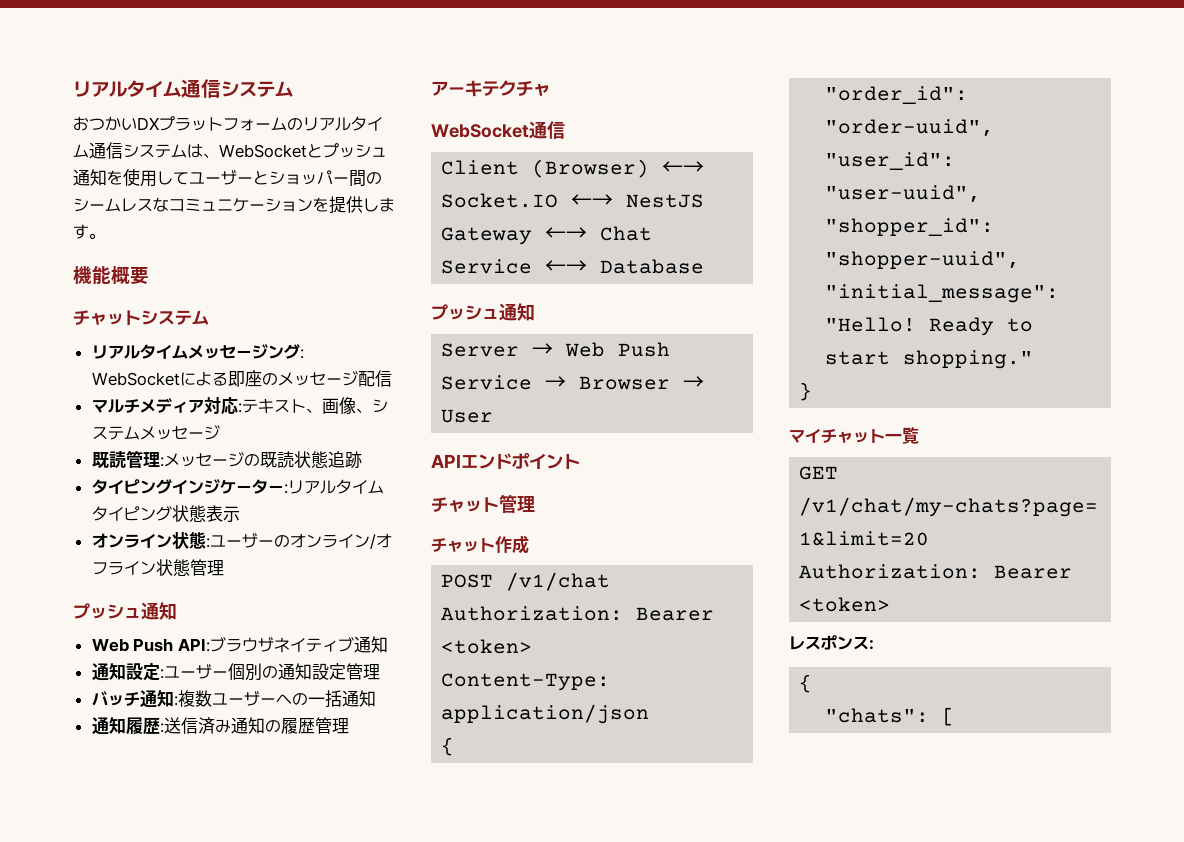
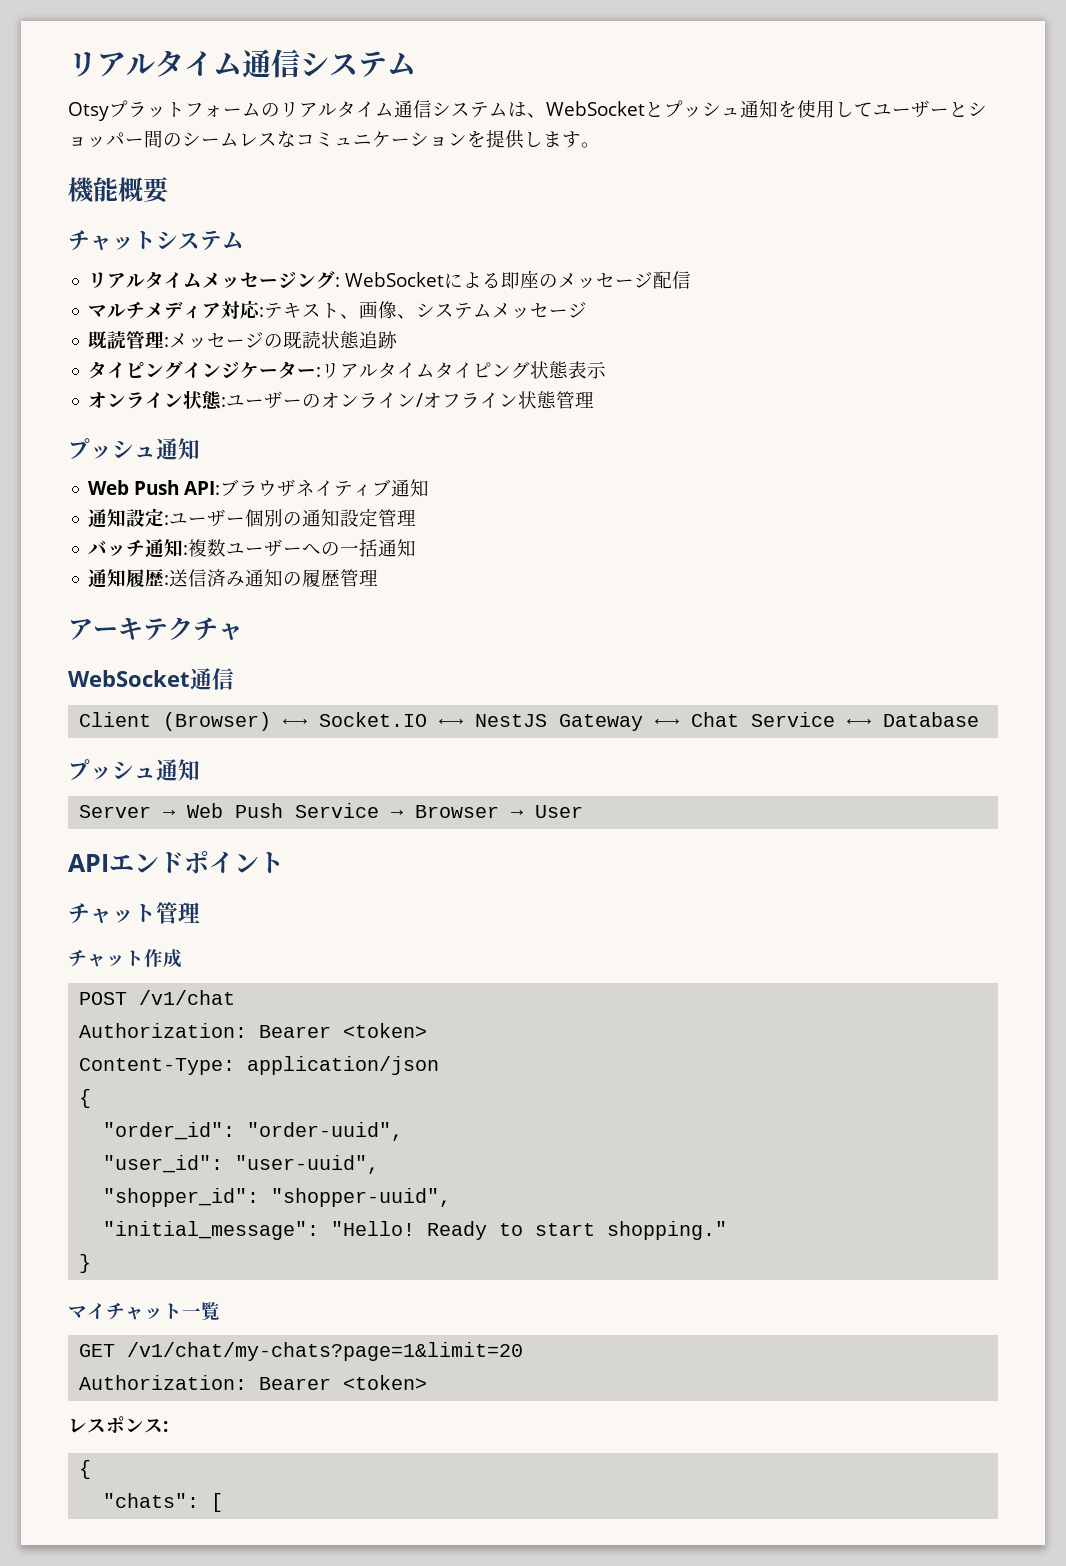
- おつかいDXプラットフォームのリアルタイム通信システムは、WebSocketとプッシュ通知を使用してユーザーとショッパー間のシームレスなコミュニケーションを提供します。
+ Otsyプラットフォームのリアルタイム通信システムは、WebSocketとプッシュ通知を使用してユーザーとショッパー間のシームレスなコミュニケーションを提供します。

